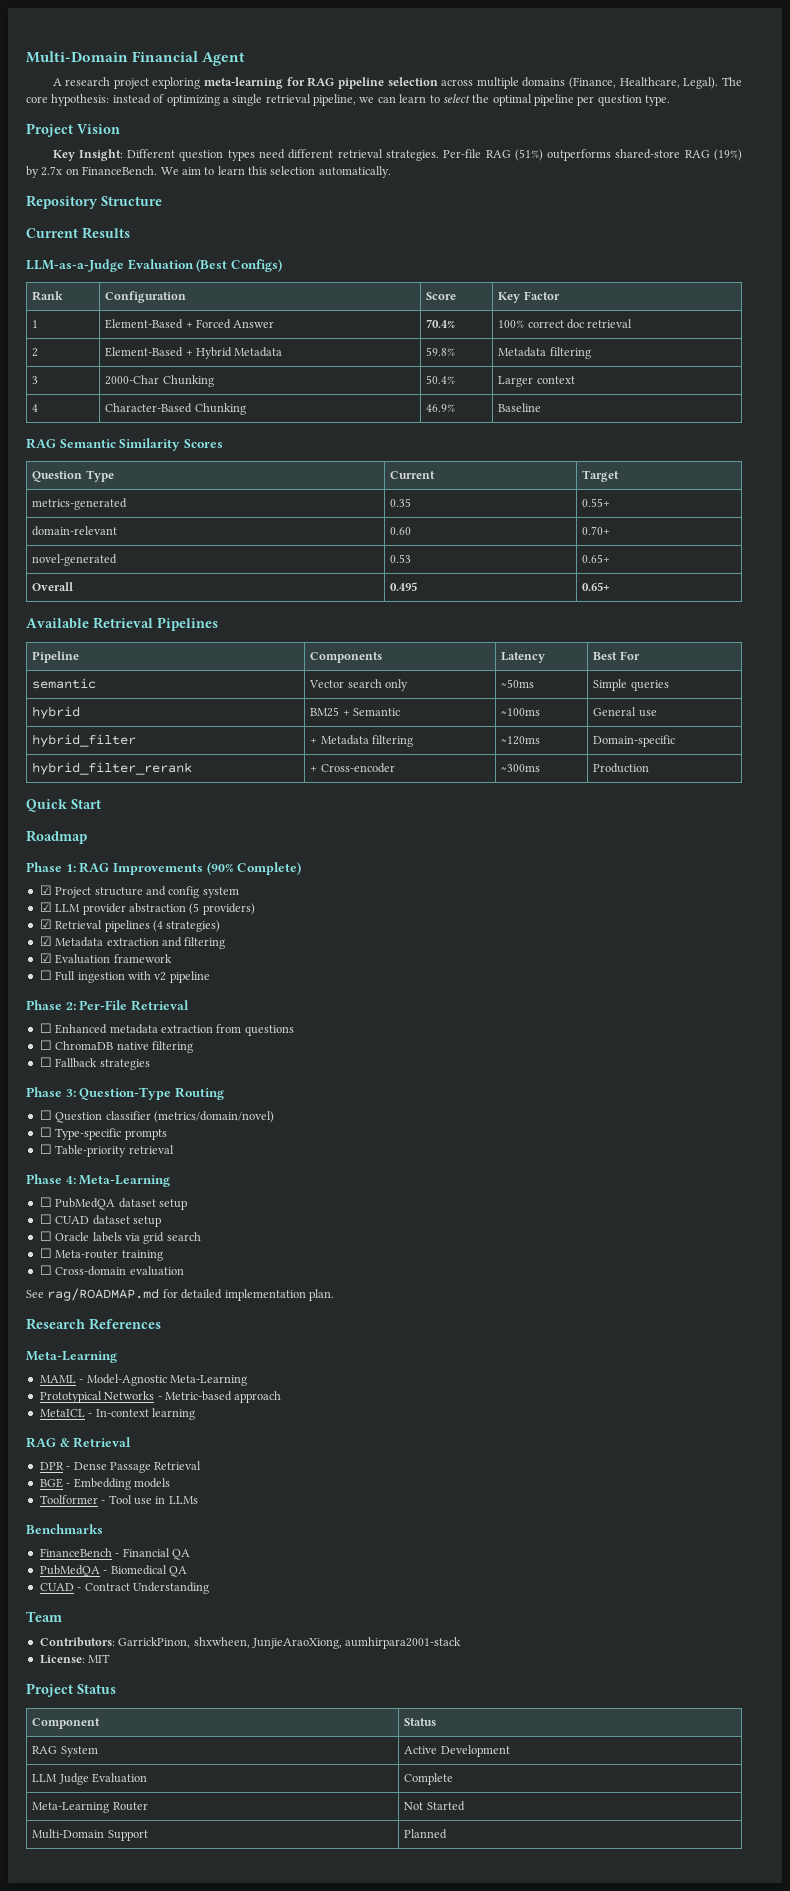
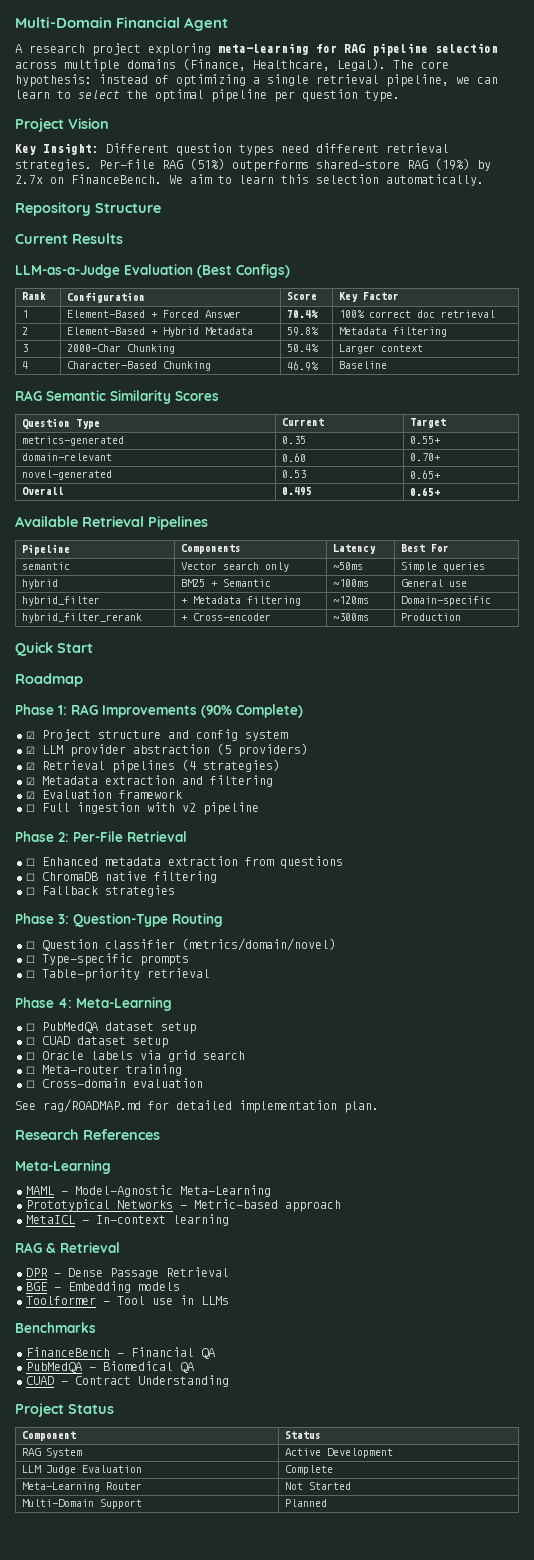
- Team
- Contributors: GarrickPinon, shxwheen, JunjieAraoXiong, aumhirpara2001-stack
- License: MIT

